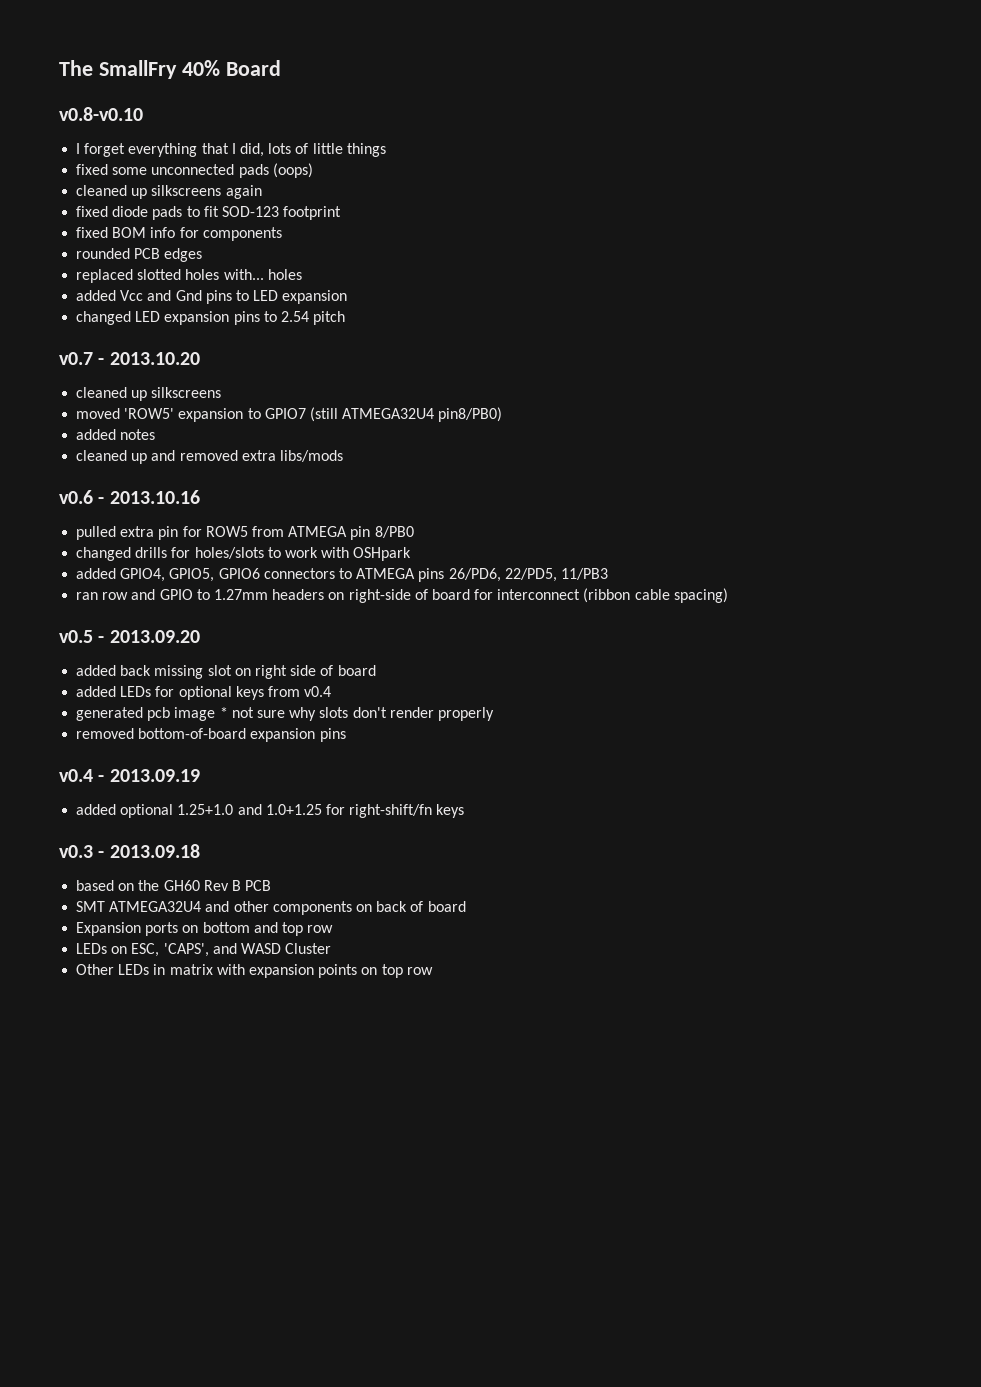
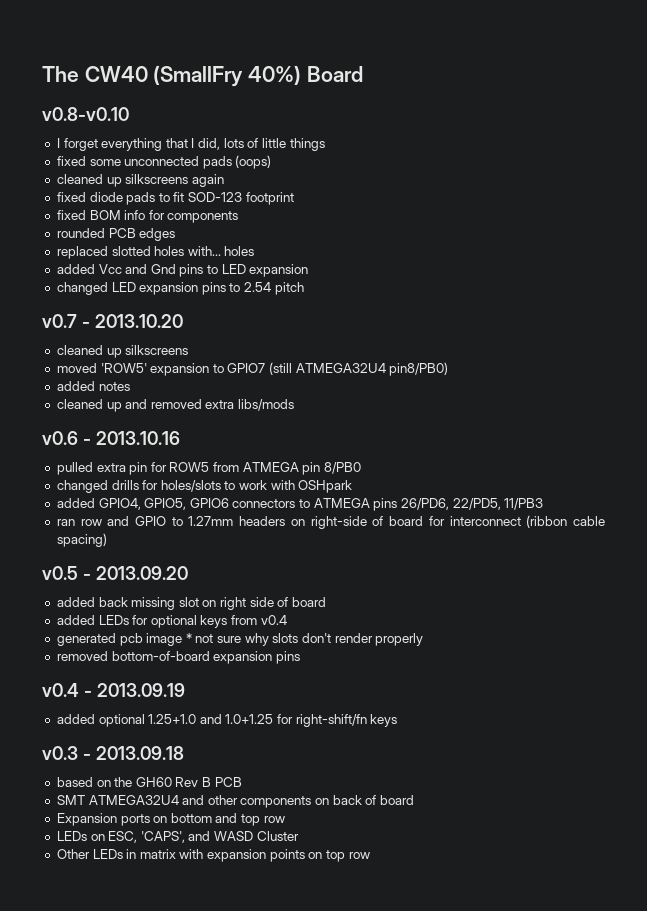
- The SmallFry 40% Board
+ The CW40 (SmallFry 40%) Board

